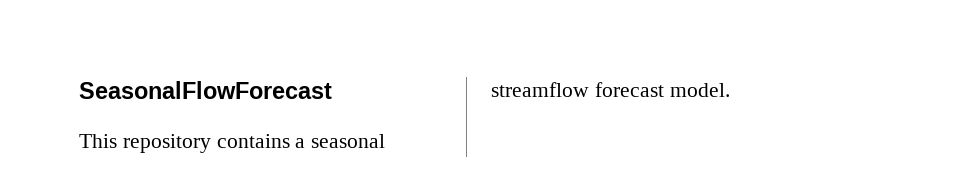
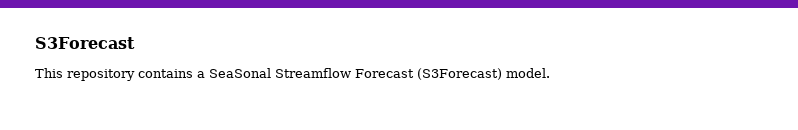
- SeasonalFlowForecast
+ S3Forecast
- This repository contains a seasonal streamflow forecast model.
+ This repository contains a SeaSonal Streamflow Forecast (S3Forecast) model.

